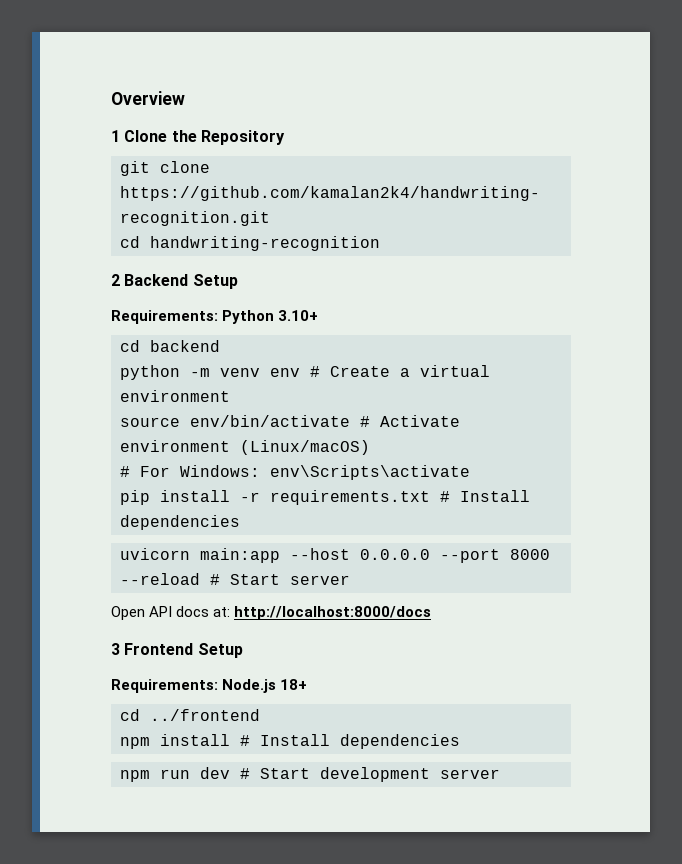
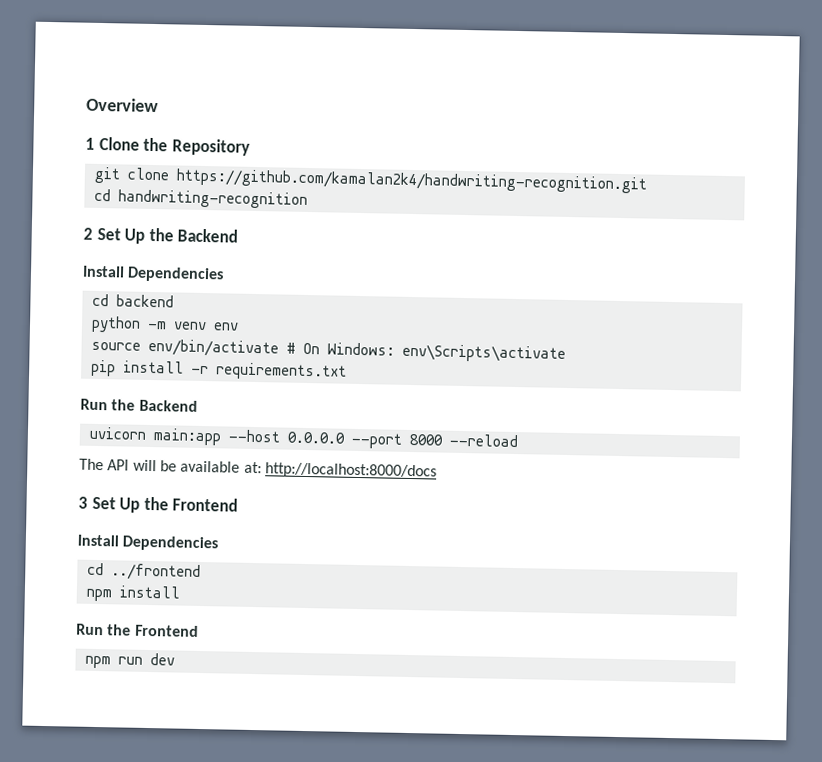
- 2 Backend Setup
- Requirements: Python 3.10+
+ 2 Set Up the Backend
+ Install Dependencies
- python -m venv env # Create a virtual environment
- source env/bin/activate # Activate environment (Linux/macOS)
- # For Windows: env\Scripts\activate
+ python -m venv env
+ source env/bin/activate # On Windows: env\Scripts\activate
- pip install -r requirements.txt # Install dependencies
+ pip install -r requirements.txt
+ Run the Backend
- uvicorn main:app --host 0.0.0.0 --port 8000 --reload # Start server
- Open API docs at: http://localhost:8000/docs
- 3 Frontend Setup
- Requirements: Node.js 18+
+ uvicorn main:app --host 0.0.0.0 --port 8000 --reload
+ The API will be available at: http://localhost:8000/docs
+ 3 Set Up the Frontend
+ Install Dependencies
- npm install # Install dependencies
+ npm install
+ Run the Frontend
- npm run dev # Start development server
+ npm run dev

